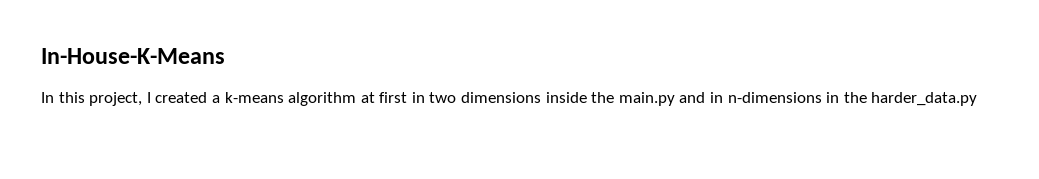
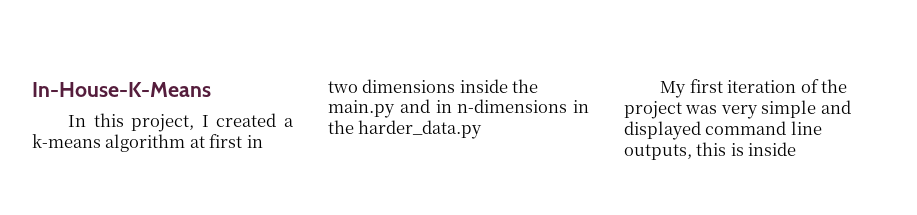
+ My first iteration of the project was very simple and displayed command line outputs, this is inside

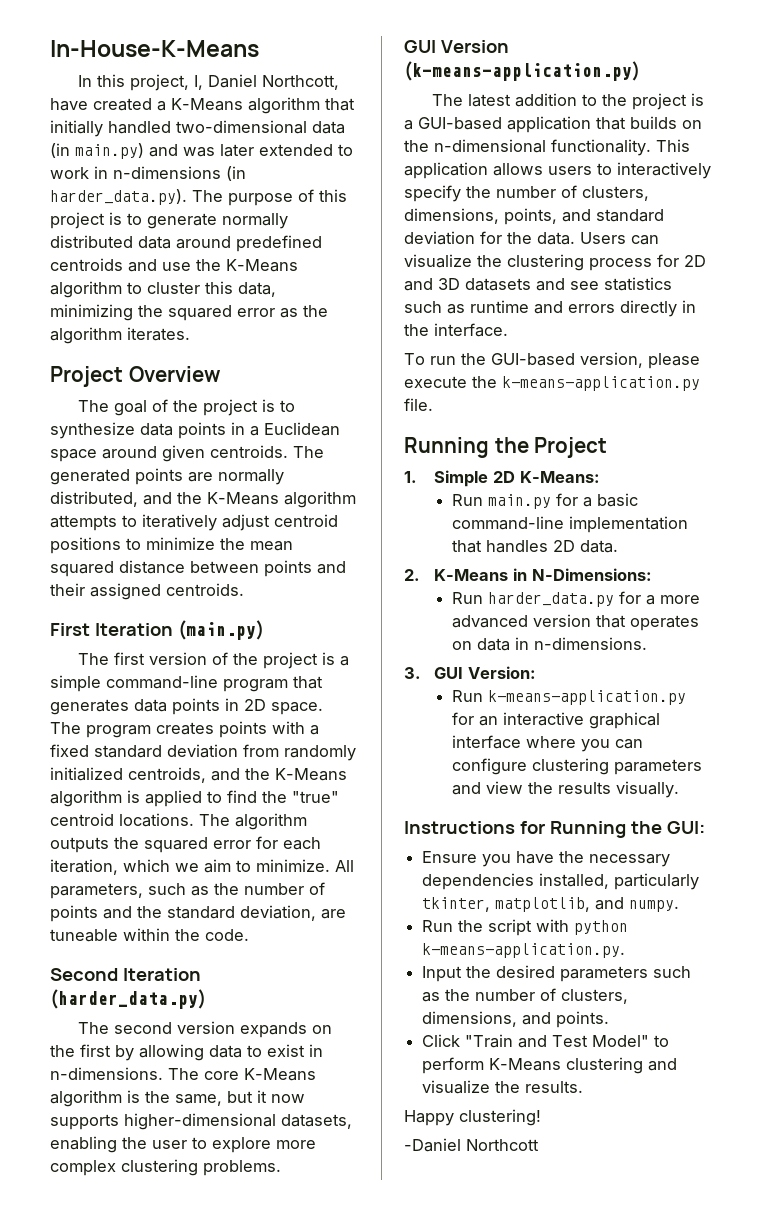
- In this project, I created a k-means algorithm at first in two dimensions inside the main.py and in n-dimensions in the harder_data.py
- My first iteration of the project was very simple and displayed command line outputs, this is inside
+ In this project, I, Daniel Northcott, have created a K-Means algorithm that initially handled two-dimensional data (in main.py) and was later extended to work in n-dimensions (in harder_data.py). The purpose of this project is to generate normally distributed data around predefined centroids and use the K-Means algorithm to cluster this data, minimizing the squared error as the algorithm iterates.
+ Project Overview
+ The goal of the project is to synthesize data points in a Euclidean space around given centroids. The generated points are normally distributed, and the K-Means algorithm attempts to iteratively adjust centroid positions to minimize the mean squared distance between points and their assigned centroids.
+ First Iteration (main.py)
+ The first version of the project is a simple command-line program that generates data points in 2D space. The program creates points with a fixed standard deviation from randomly initialized centroids, and the K-Means algorithm is applied to find the "true" centroid locations. The algorithm outputs the squared error for each iteration, which we aim to minimize. All parameters, such as the number of points and the standard deviation, are tuneable within the code.
+ Second Iteration (harder_data.py)
+ The second version expands on the first by allowing data to exist in n-dimensions. The core K-Means algorithm is the same, but it now supports higher-dimensional datasets, enabling the user to explore more complex clustering problems.
+ GUI Version (k-means-application.py)
+ The latest addition to the project is a GUI-based application that builds on the n-dimensional functionality. This application allows users to interactively specify the number of clusters, dimensions, points, and standard deviation for the data. Users can visualize the clustering process for 2D and 3D datasets and see statistics such as runtime and errors directly in the interface.
+ To run the GUI-based version, please execute the k-means-application.py file.
+ Running the Project
+ 1. Simple 2D K-Means:
+ Run main.py for a basic command-line implementation that handles 2D data.
+ 2. K-Means in N-Dimensions:
+ Run harder_data.py for a more advanced version that operates on data in n-dimensions.
+ 3. GUI Version:
+ Run k-means-application.py for an interactive graphical interface where you can configure clustering parameters and view the results visually.
+ Instructions for Running the GUI:
+ Ensure you have the necessary dependencies installed, particularly tkinter, matplotlib, and numpy.
+ Run the script with python k-means-application.py.
+ Input the desired parameters such as the number of clusters, dimensions, and points.
+ Click "Train and Test Model" to perform K-Means clustering and visualize the results.
+ Happy clustering!
+ -Daniel Northcott

